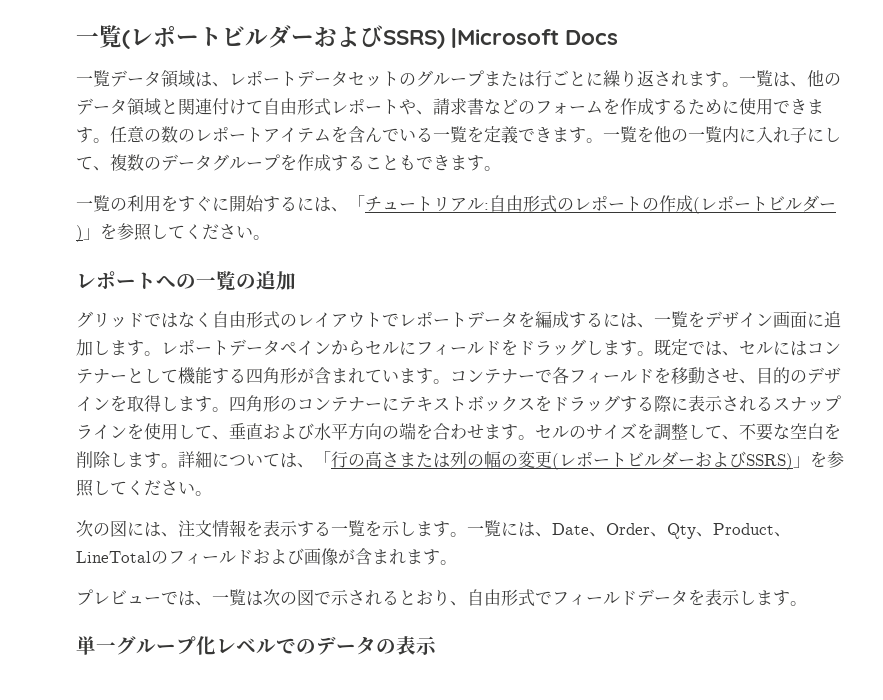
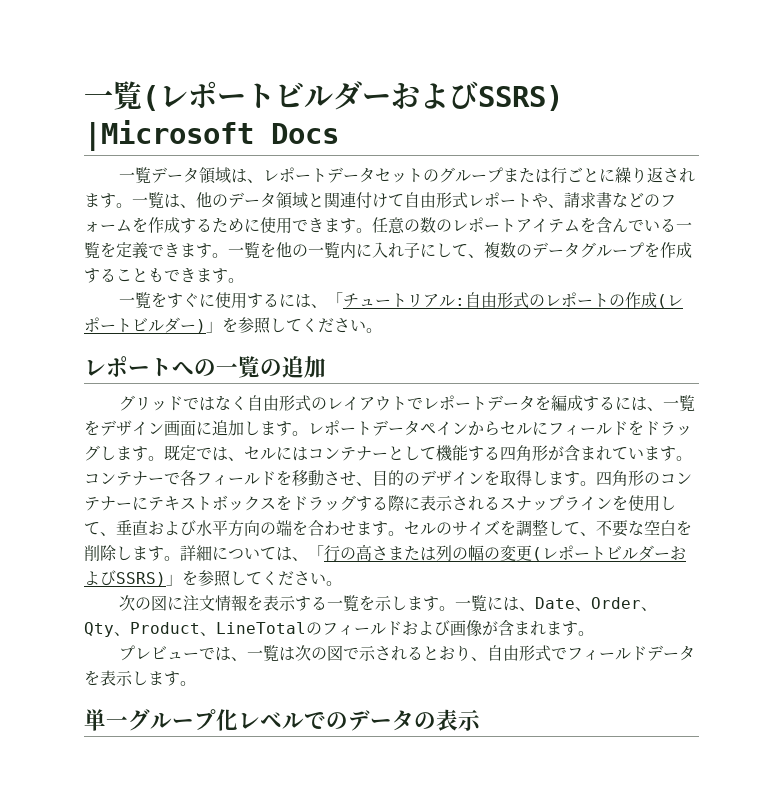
- 一覧の利用をすぐに開始するには、「チュートリアル:自由形式のレポートの作成(レポートビルダー)」を参照してください。
+ 一覧をすぐに使用するには、「チュートリアル:自由形式のレポートの作成(レポートビルダー)」を参照してください。
- 次の図には、注文情報を表示する一覧を示します。
+ 次の図に注文情報を表示する一覧を示します。

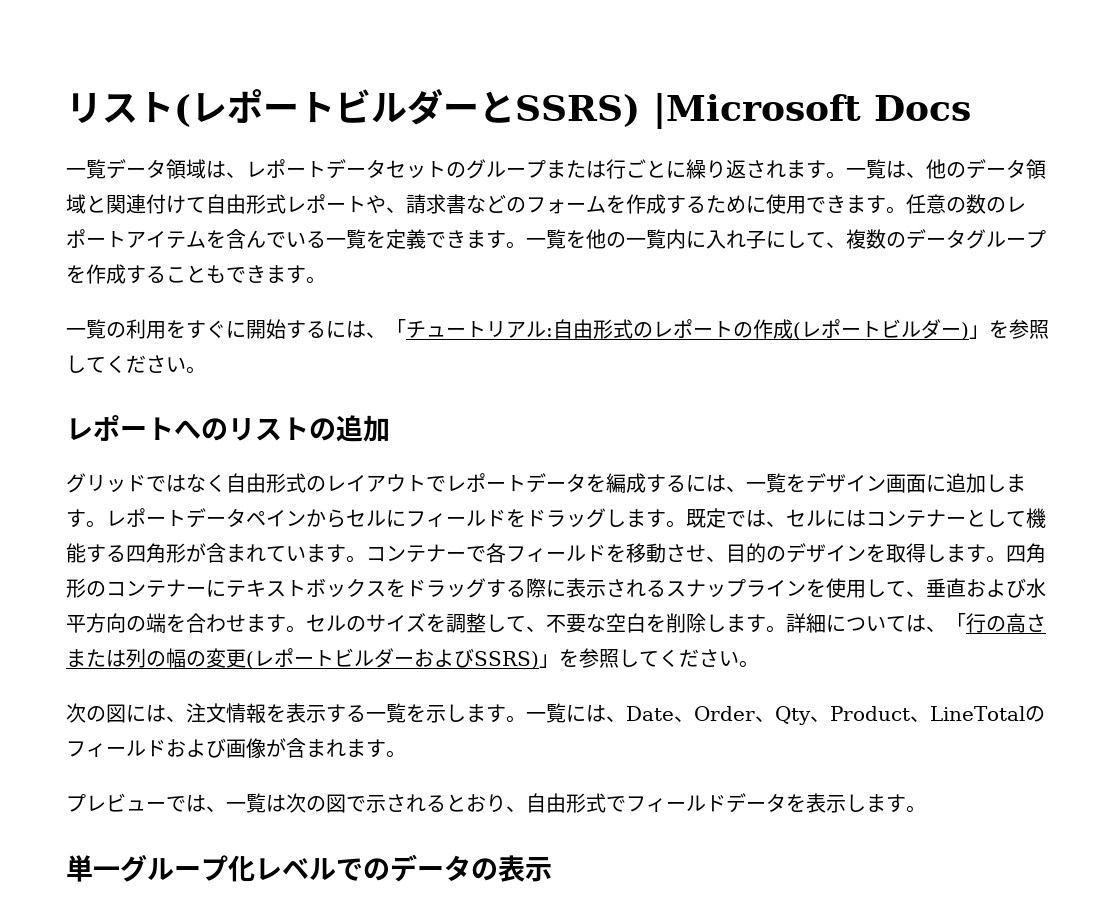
- 一覧(レポートビルダーおよびSSRS) |Microsoft Docs
+ リスト(レポートビルダーとSSRS) |Microsoft Docs
- 一覧をすぐに使用するには、「チュートリアル:自由形式のレポートの作成(レポートビルダー)」を参照してください。
+ 一覧の利用をすぐに開始するには、「チュートリアル:自由形式のレポートの作成(レポートビルダー)」を参照してください。
- レポートへの一覧の追加
+ レポートへのリストの追加
- 次の図に注文情報を表示する一覧を示します。
+ 次の図には、注文情報を表示する一覧を示します。

